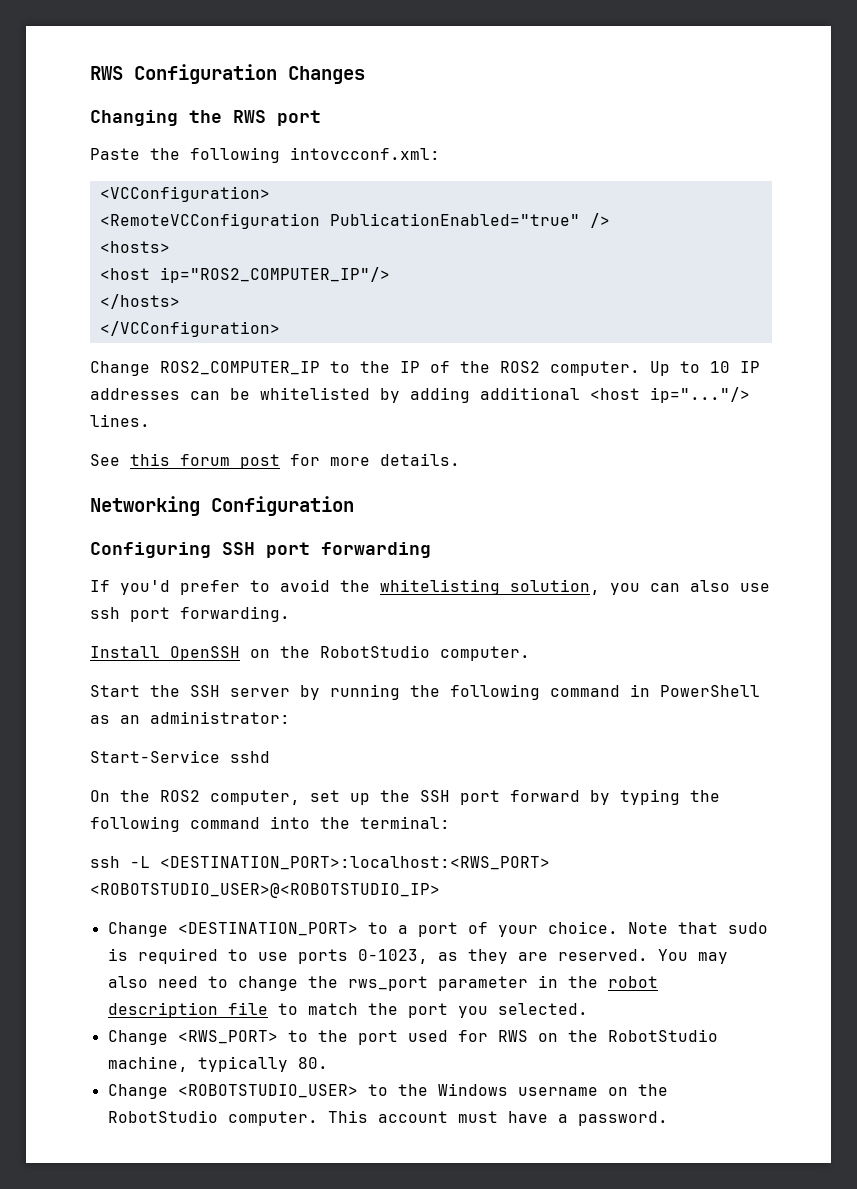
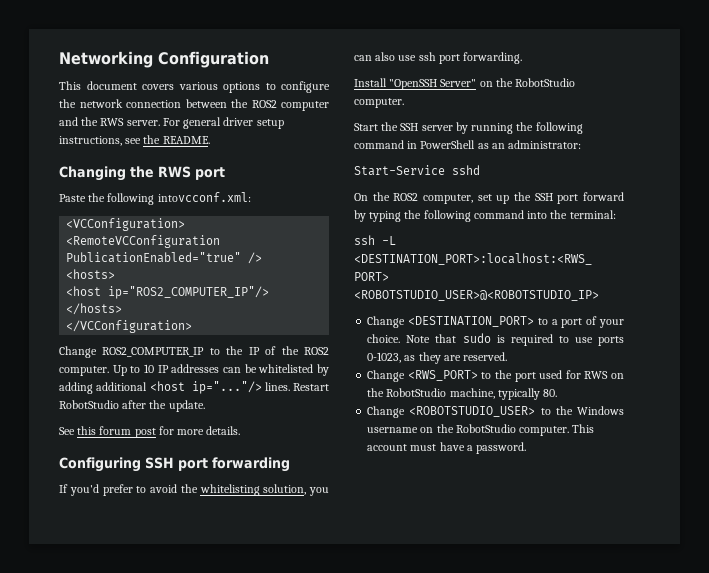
- RWS Configuration Changes
+ Networking Configuration
+ This document covers various options to configure the network connection between the ROS2 computer and the RWS server. For general driver setup instructions, see the README.
+ Restart RobotStudio after the update.
- Networking Configuration
- Install OpenSSH on the RobotStudio computer.
+ Install "OpenSSH Server" on the RobotStudio computer.
- You may also need to change the rws_port parameter in the robot description file to match the port you selected.

